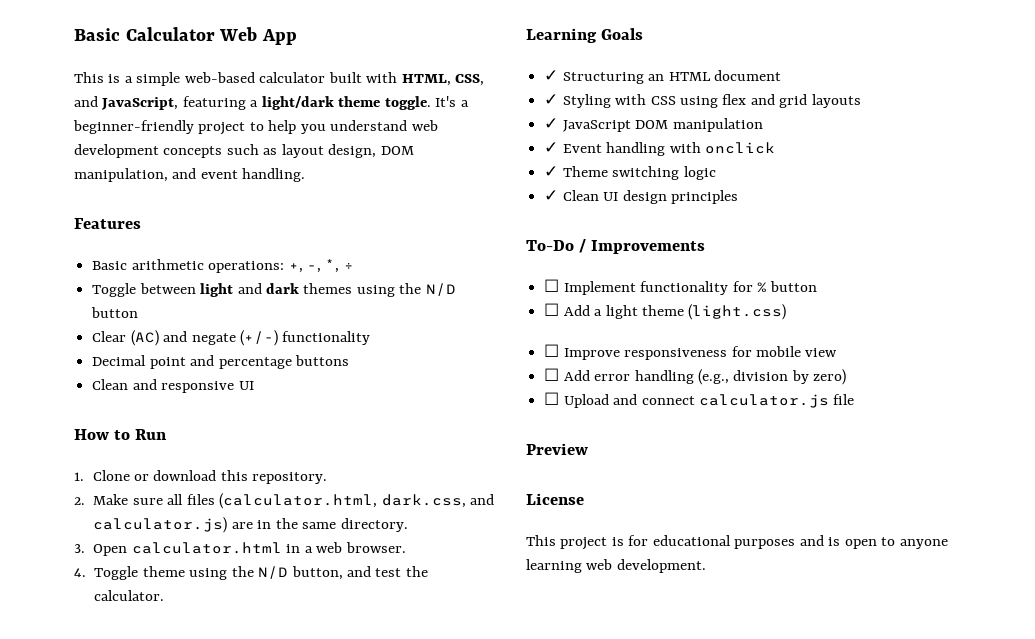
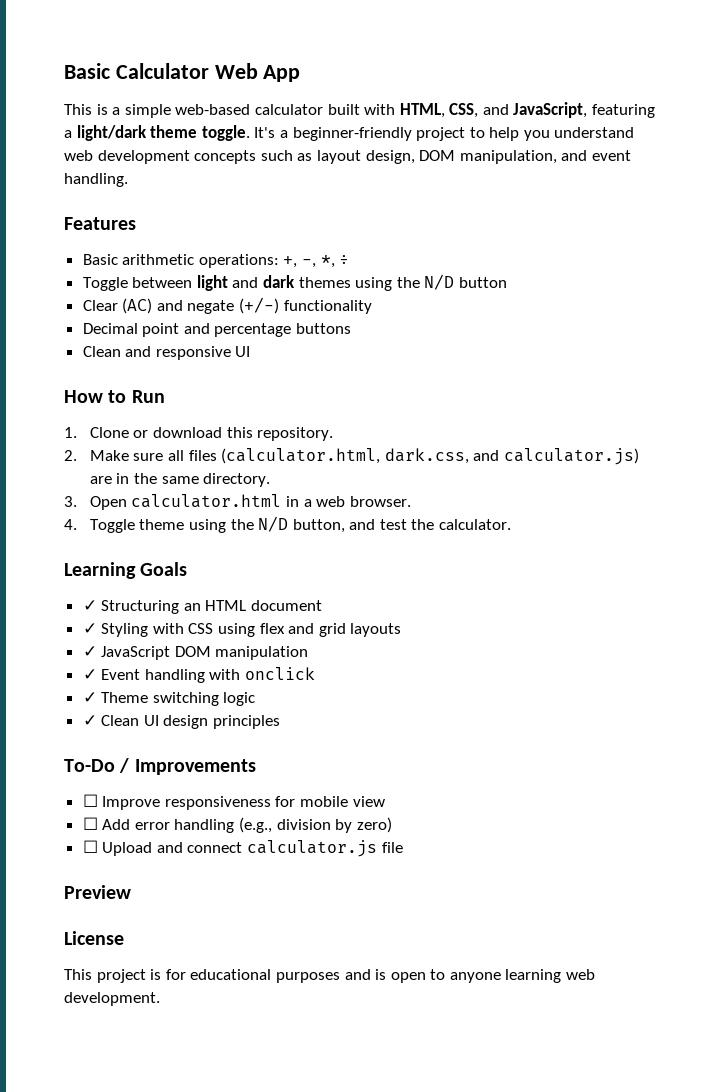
- ☐ Implement functionality for % button
- ☐ Add a light theme (light.css)

